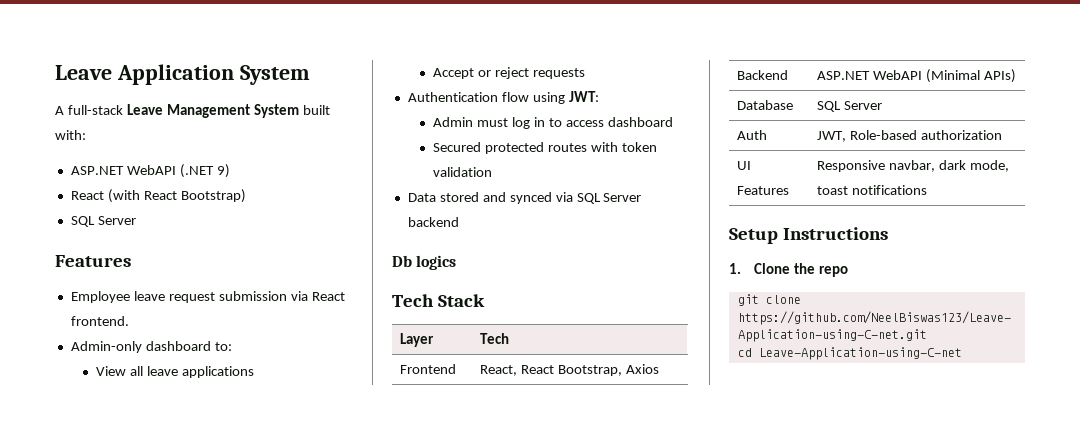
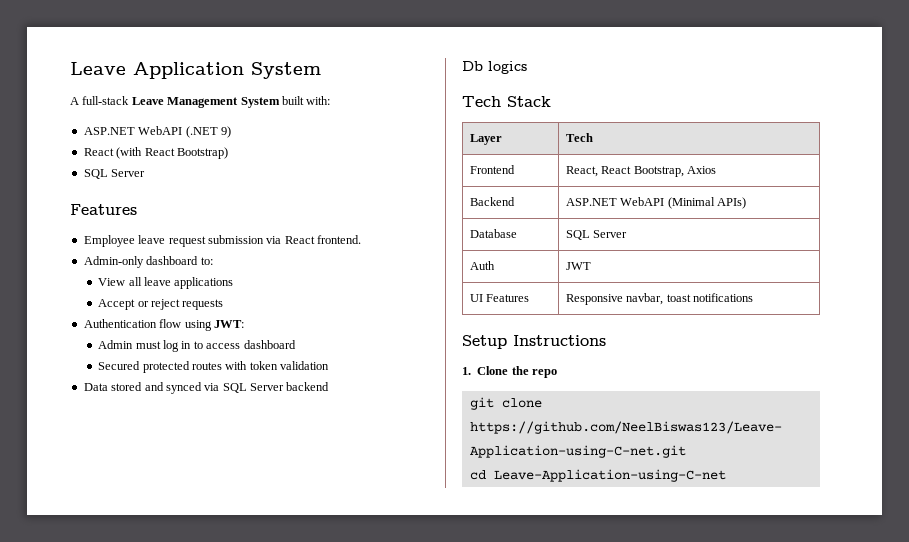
- Auth | JWT, Role-based authorization
+ Auth | JWT
- UI Features | Responsive navbar, dark mode, toast notifications
+ UI Features | Responsive navbar, toast notifications

